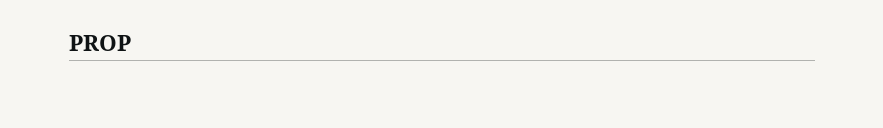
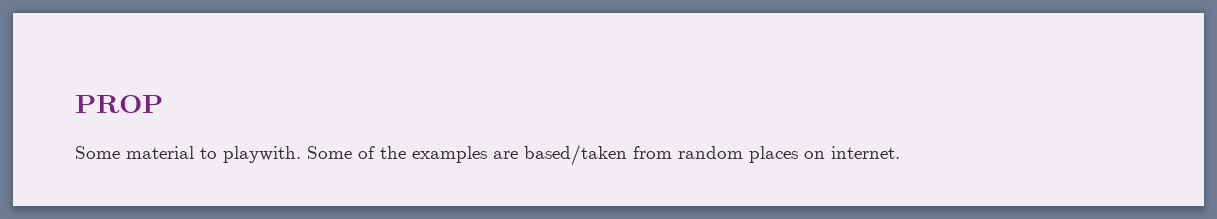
+ Some material to playwith. Some of the examples are based/taken from random places on internet.

